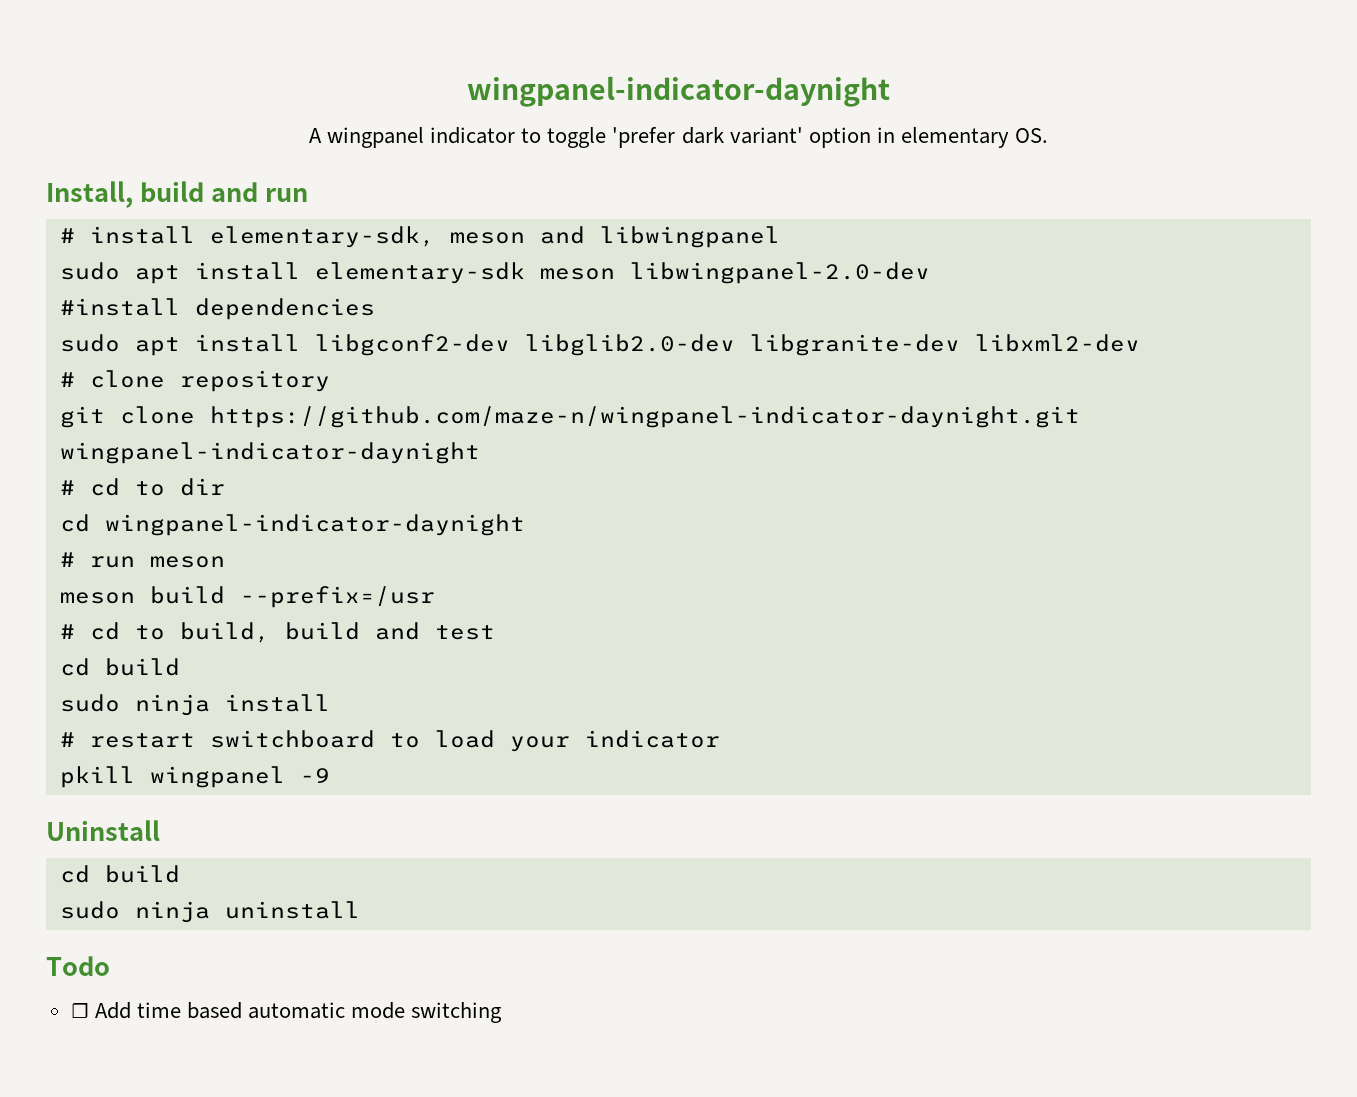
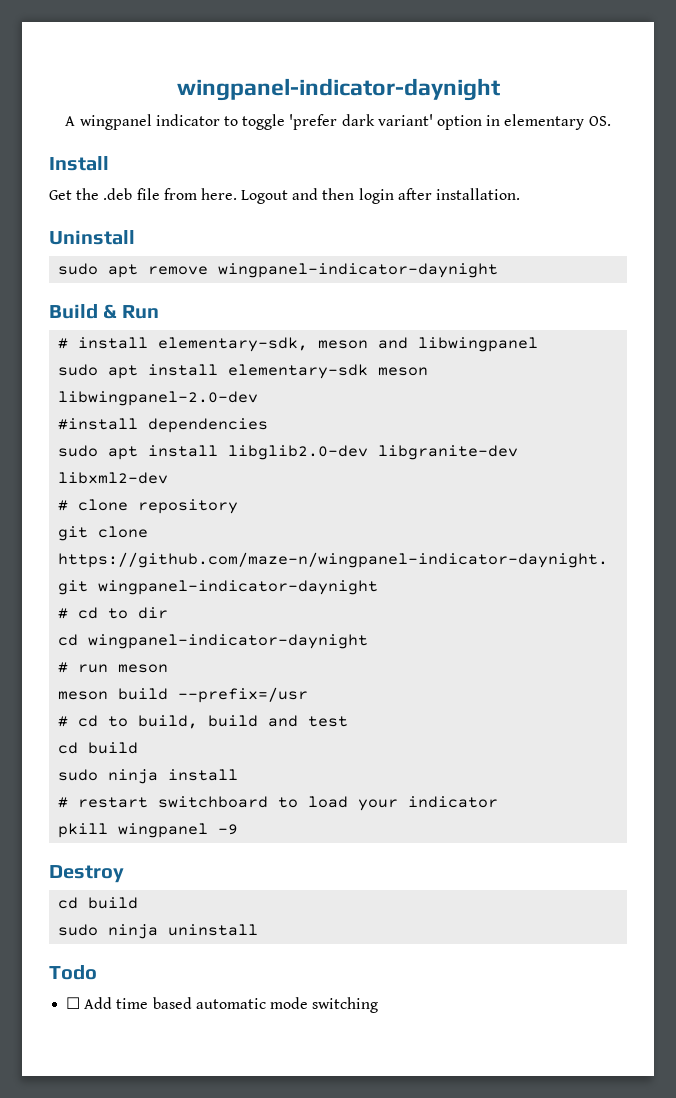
- Install, build and run
+ Install
+ Get the .deb file from here. Logout and then login after installation.
+ Uninstall
+ sudo apt remove wingpanel-indicator-daynight
+ Build & Run
- sudo apt install libgconf2-dev libglib2.0-dev libgranite-dev libxml2-dev
+ sudo apt install libglib2.0-dev libgranite-dev libxml2-dev
- Uninstall
+ Destroy

